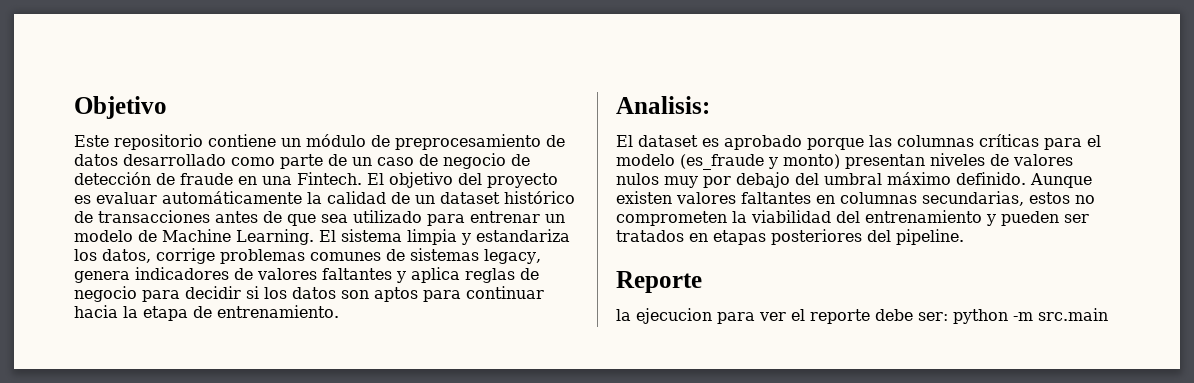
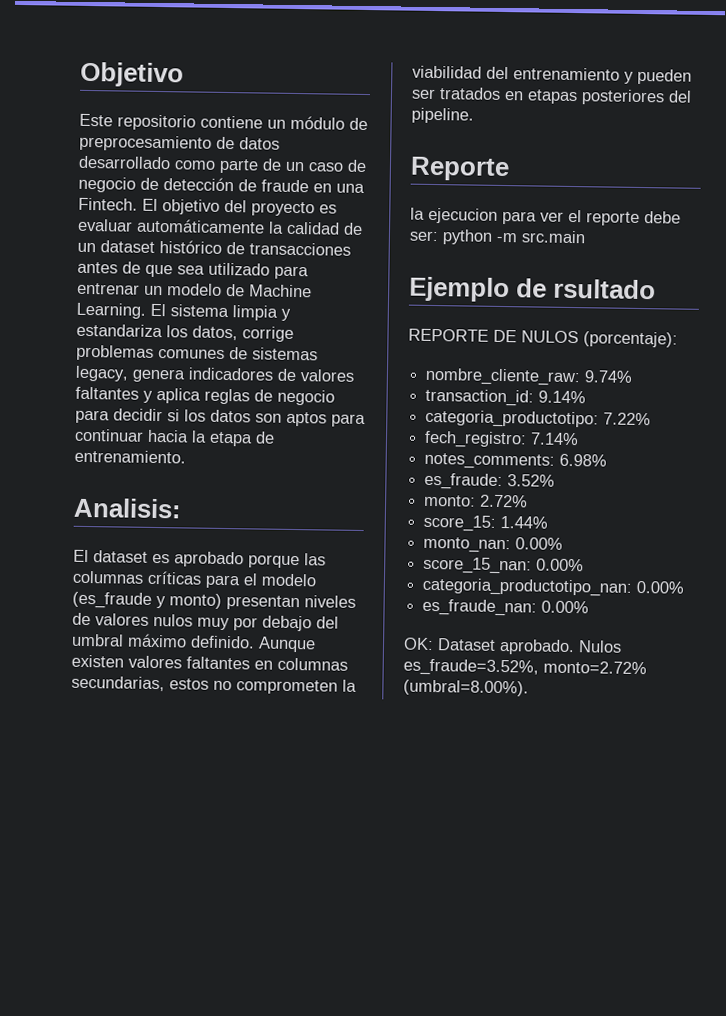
+ Ejemplo de rsultado
+ REPORTE DE NULOS (porcentaje):
+ nombre_cliente_raw: 9.74%
+ transaction_id: 9.14%
+ categoria_productotipo: 7.22%
+ fech_registro: 7.14%
+ notes_comments: 6.98%
+ es_fraude: 3.52%
+ monto: 2.72%
+ score_15: 1.44%
+ monto_nan: 0.00%
+ score_15_nan: 0.00%
+ categoria_productotipo_nan: 0.00%
+ es_fraude_nan: 0.00%
+ OK: Dataset aprobado. Nulos es_fraude=3.52%, monto=2.72% (umbral=8.00%).

